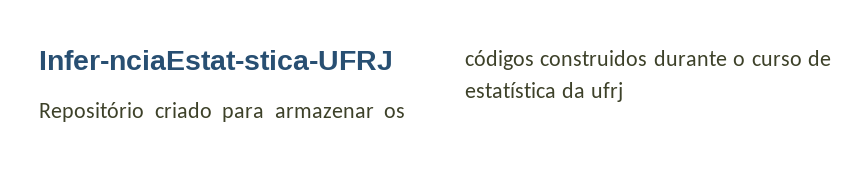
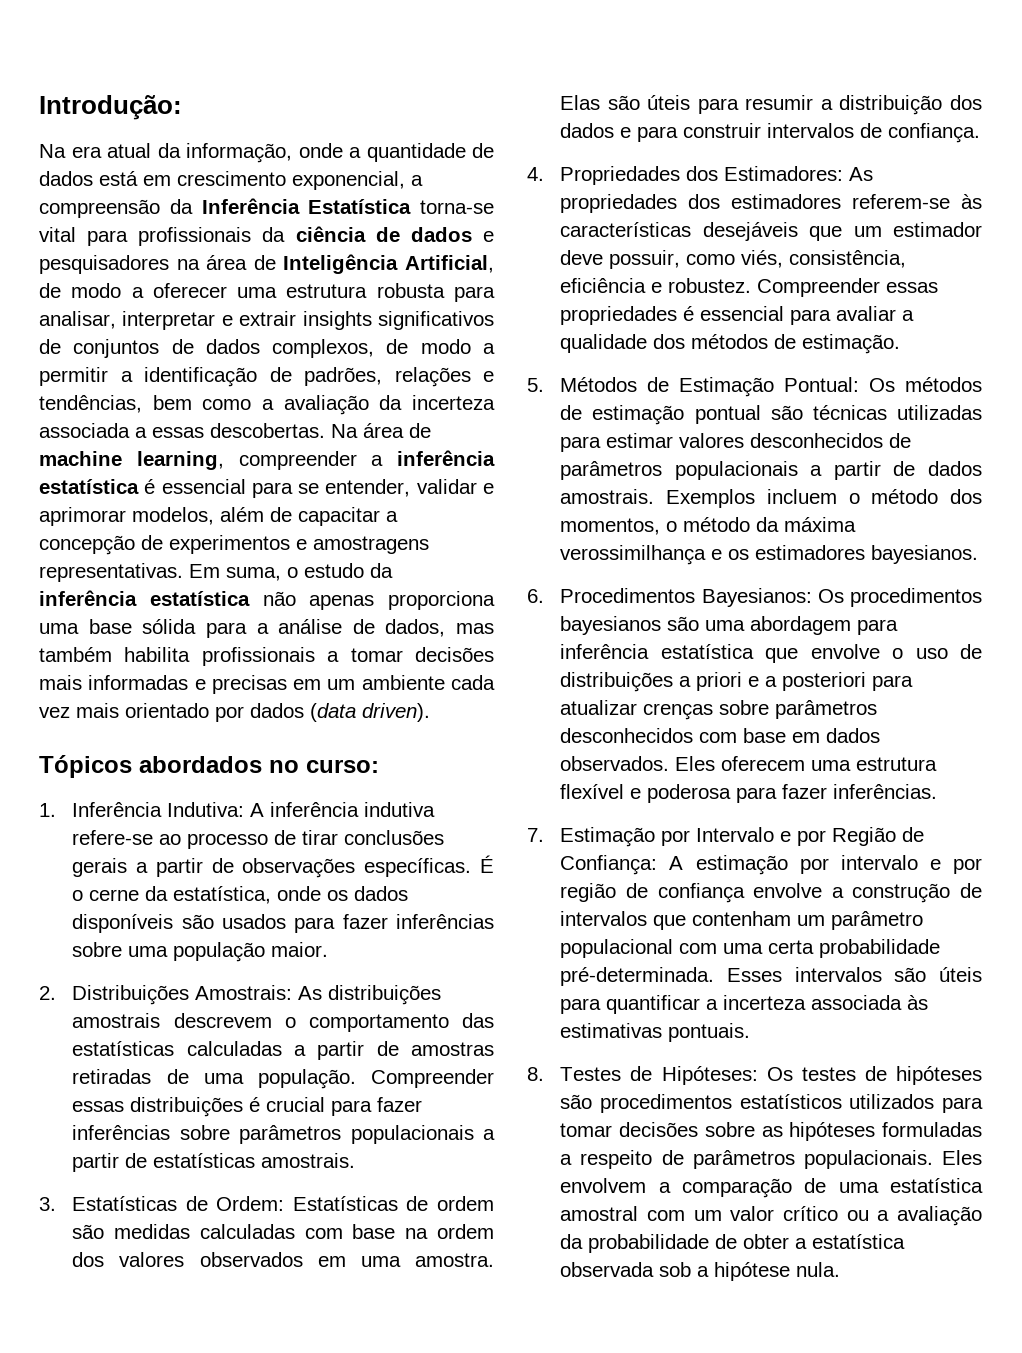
- Infer-nciaEstat-stica-UFRJ
- Repositório criado para armazenar os códigos construidos durante o curso de estatística da ufrj
+ Introdução:
+ Na era atual da informação, onde a quantidade de dados está em crescimento exponencial, a compreensão da Inferência Estatística torna-se vital para profissionais da ciência de dados e pesquisadores na área de Inteligência Artificial, de modo a oferecer uma estrutura robusta para analisar, interpretar e extrair insights significativos de conjuntos de dados complexos, de modo a permitir a identificação de padrões, relações e tendências, bem como a avaliação da incerteza associada a essas descobertas. Na área de machine learning, compreender a inferência estatística é essencial para se entender, validar e aprimorar modelos, além de capacitar a concepção de experimentos e amostragens representativas. Em suma, o estudo da inferência estatística não apenas proporciona uma base sólida para a análise de dados, mas também habilita profissionais a tomar decisões mais informadas e precisas em um ambiente cada vez mais orientado por dados (data driven).
+ Tópicos abordados no curso:
+ 1. Inferência Indutiva: A inferência indutiva refere-se ao processo de tirar conclusões gerais a partir de observações específicas. É o cerne da estatística, onde os dados disponíveis são usados para fazer inferências sobre uma população maior.
+ 2. Distribuições Amostrais: As distribuições amostrais descrevem o comportamento das estatísticas calculadas a partir de amostras retiradas de uma população. Compreender essas distribuições é crucial para fazer inferências sobre parâmetros populacionais a partir de estatísticas amostrais.
+ 3. Estatísticas de Ordem: Estatísticas de ordem são medidas calculadas com base na ordem dos valores observados em uma amostra. Elas são úteis para resumir a distribuição dos dados e para construir intervalos de confiança.
+ 4. Propriedades dos Estimadores: As propriedades dos estimadores referem-se às características desejáveis que um estimador deve possuir, como viés, consistência, eficiência e robustez. Compreender essas propriedades é essencial para avaliar a qualidade dos métodos de estimação.
+ 5. Métodos de Estimação Pontual: Os métodos de estimação pontual são técnicas utilizadas para estimar valores desconhecidos de parâmetros populacionais a partir de dados amostrais. Exemplos incluem o método dos momentos, o método da máxima verossimilhança e os estimadores bayesianos.
+ 6. Procedimentos Bayesianos: Os procedimentos bayesianos são uma abordagem para inferência estatística que envolve o uso de distribuições a priori e a posteriori para atualizar crenças sobre parâmetros desconhecidos com base em dados observados. Eles oferecem uma estrutura flexível e poderosa para fazer inferências.
+ 7. Estimação por Intervalo e por Região de Confiança: A estimação por intervalo e por região de confiança envolve a construção de intervalos que contenham um parâmetro populacional com uma certa probabilidade pré-determinada. Esses intervalos são úteis para quantificar a incerteza associada às estimativas pontuais.
+ 8. Testes de Hipóteses: Os testes de hipóteses são procedimentos estatísticos utilizados para tomar decisões sobre as hipóteses formuladas a respeito de parâmetros populacionais. Eles envolvem a comparação de uma estatística amostral com um valor crítico ou a avaliação da probabilidade de obter a estatística observada sob a hipótese nula.

